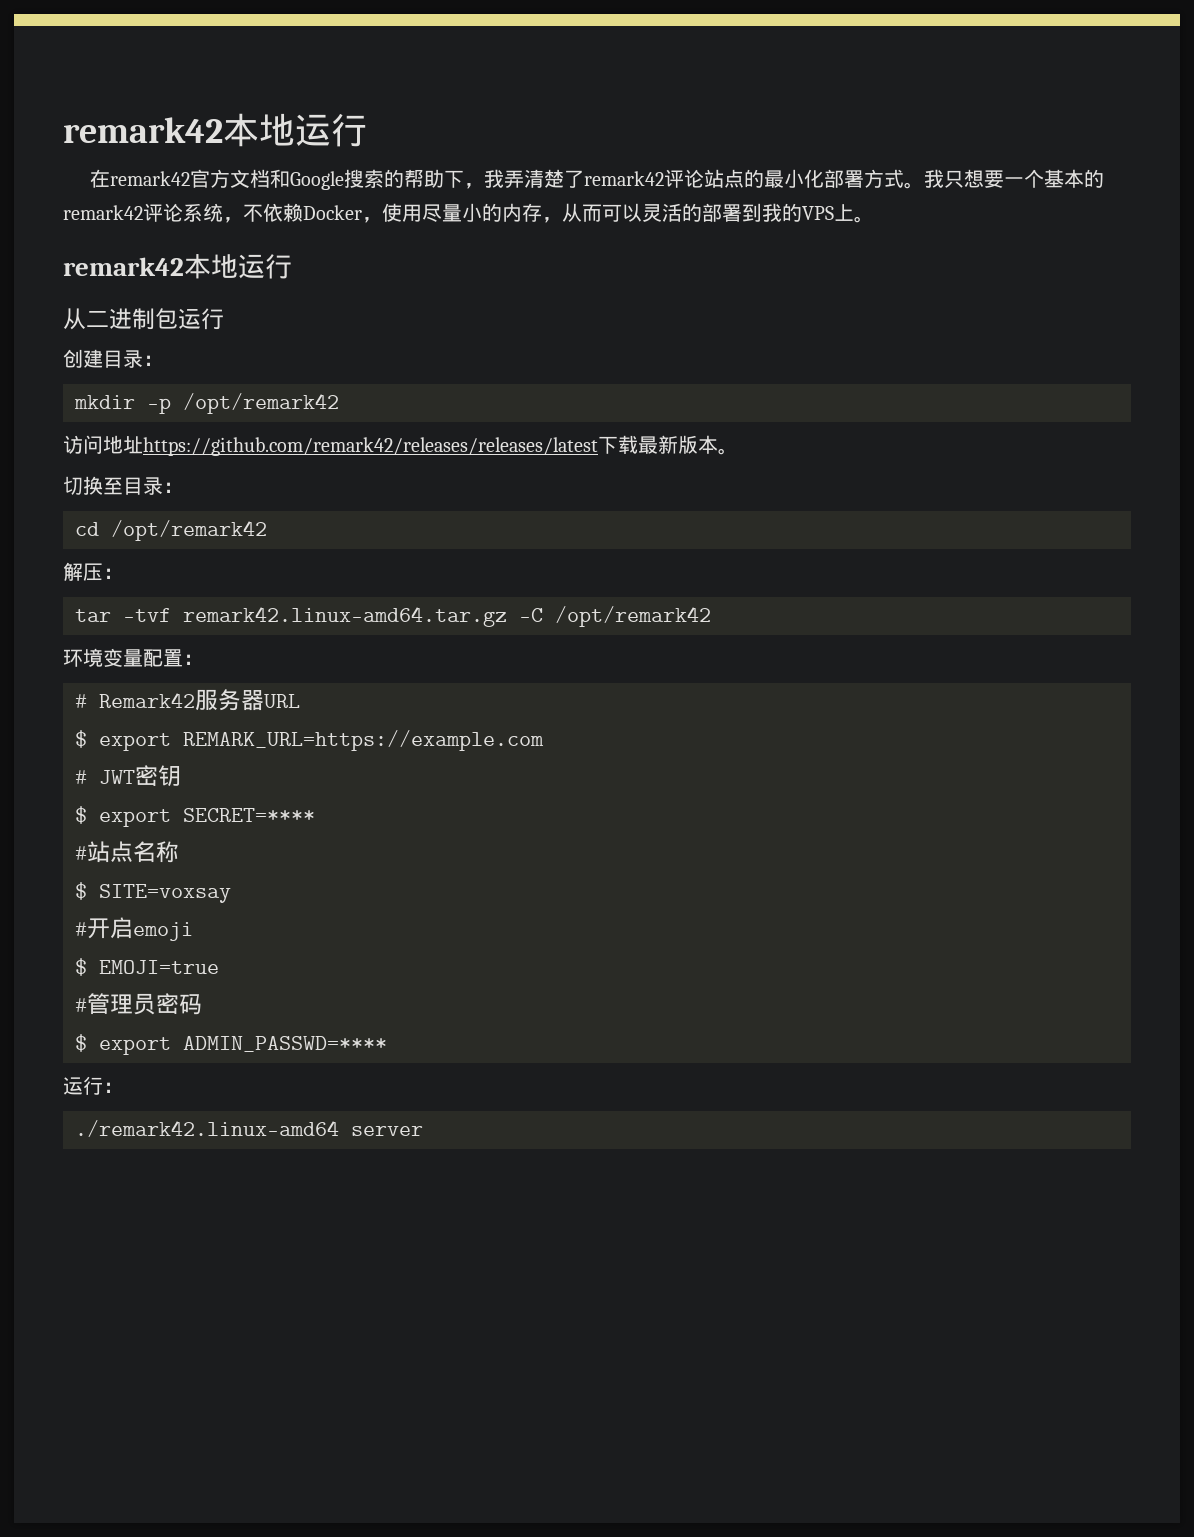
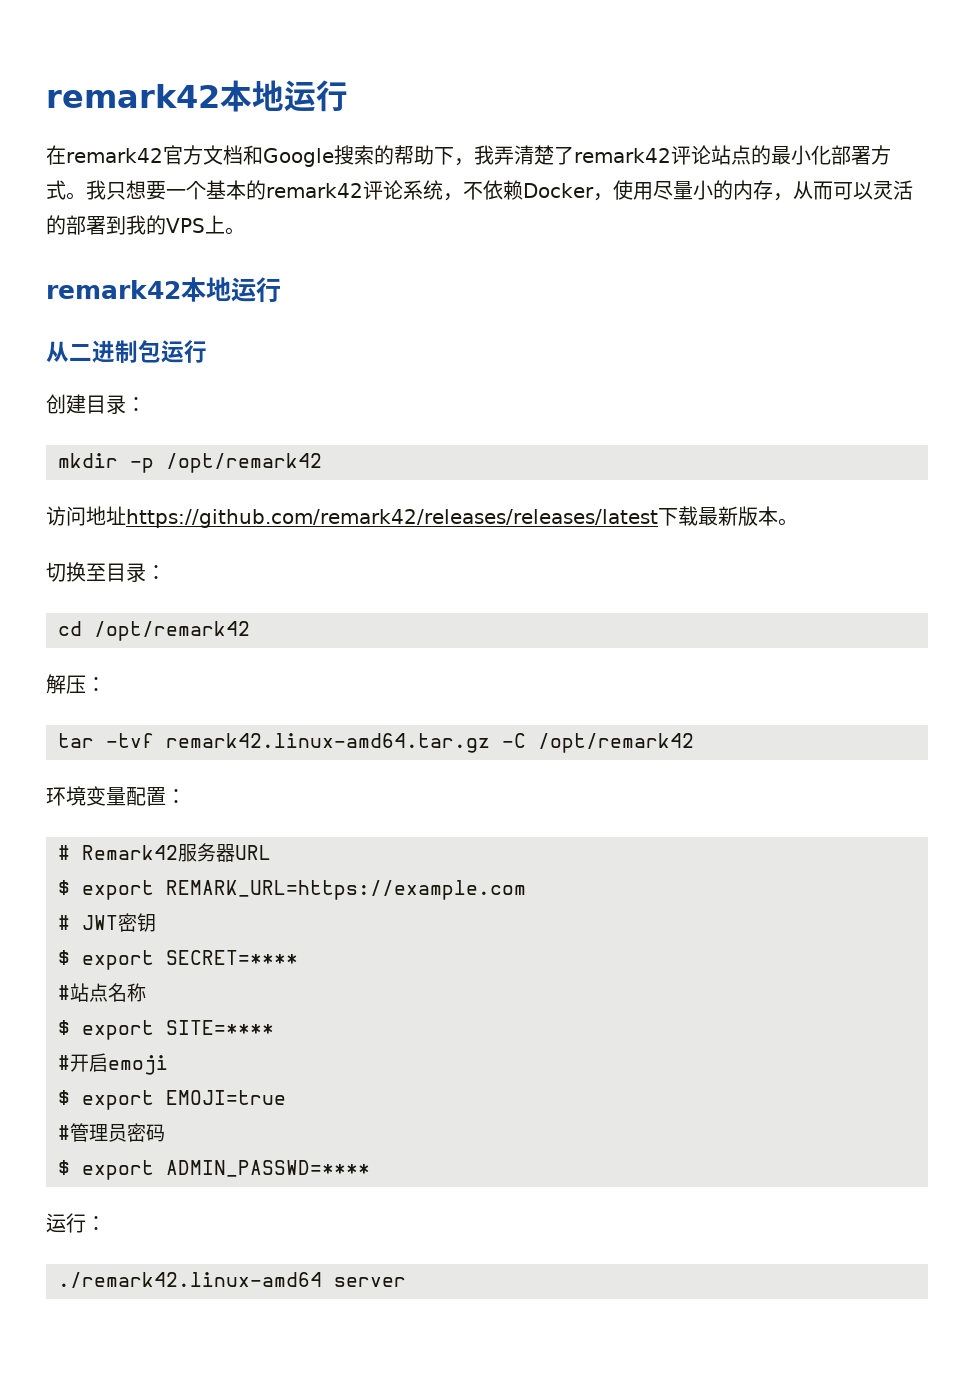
- $ SITE=voxsay
+ $ export SITE=****
- $ EMOJI=true
+ $ export EMOJI=true

